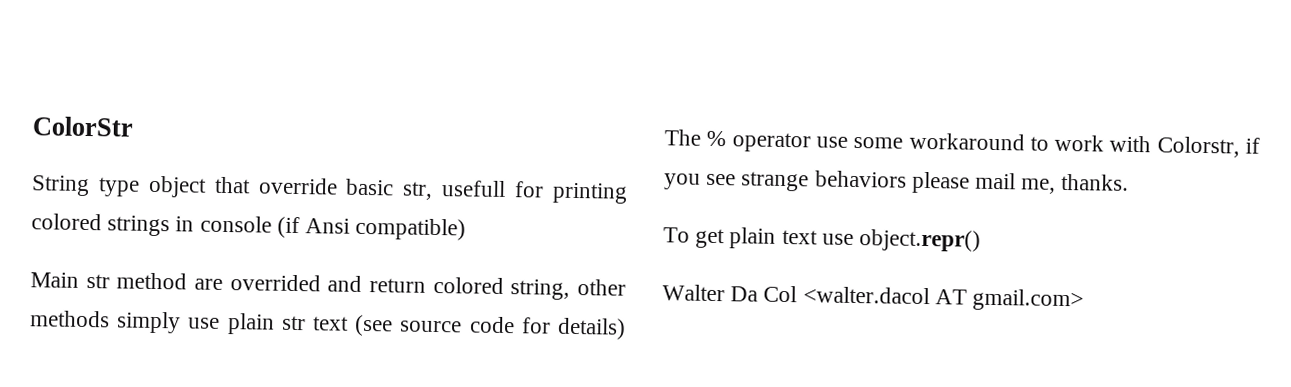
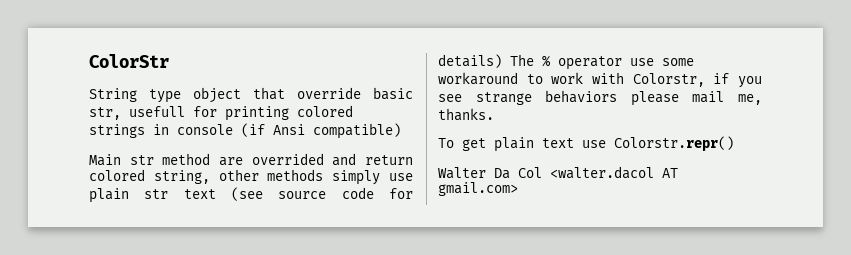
- To get plain text use object.repr()
+ To get plain text use Colorstr.repr()

